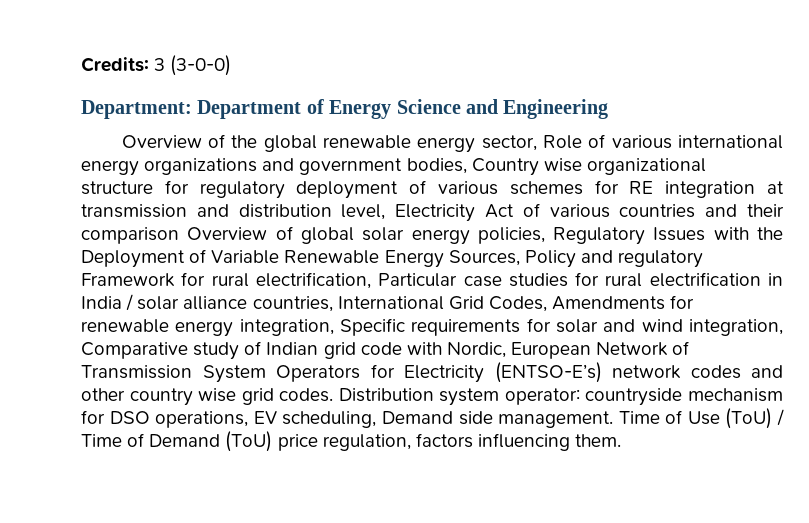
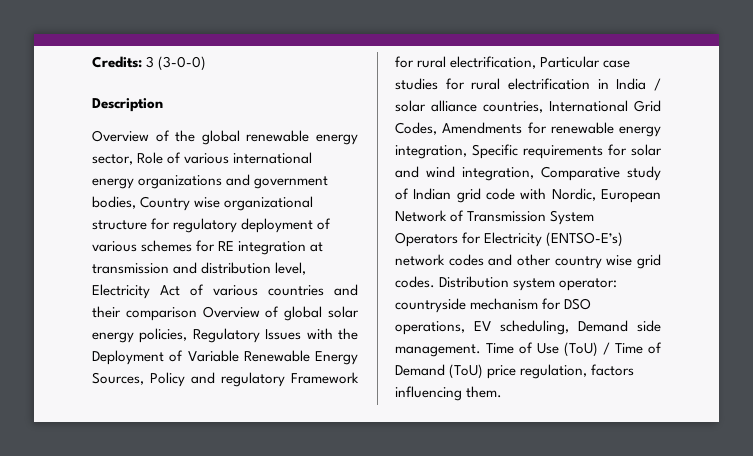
- Department: Department of Energy Science and Engineering
+ Description

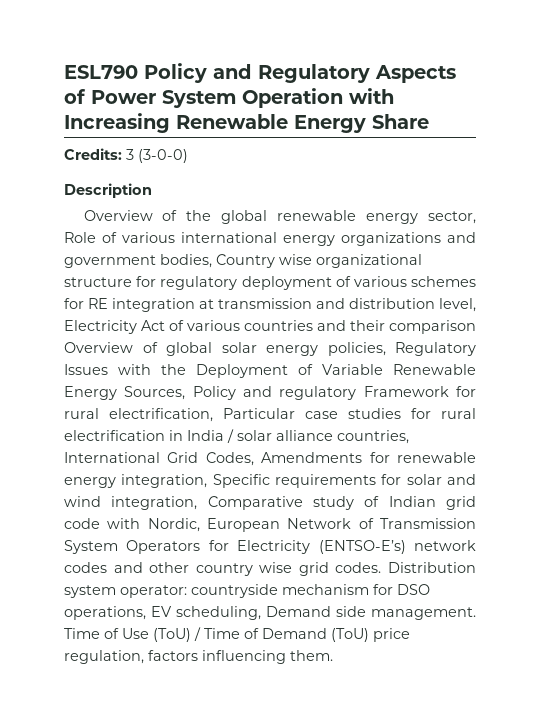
+ ESL790 Policy and Regulatory Aspects of Power System Operation with Increasing Renewable Energy Share

